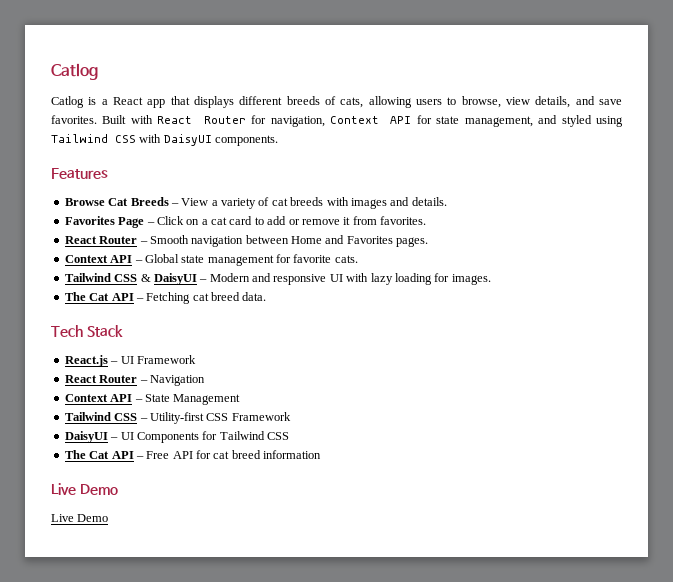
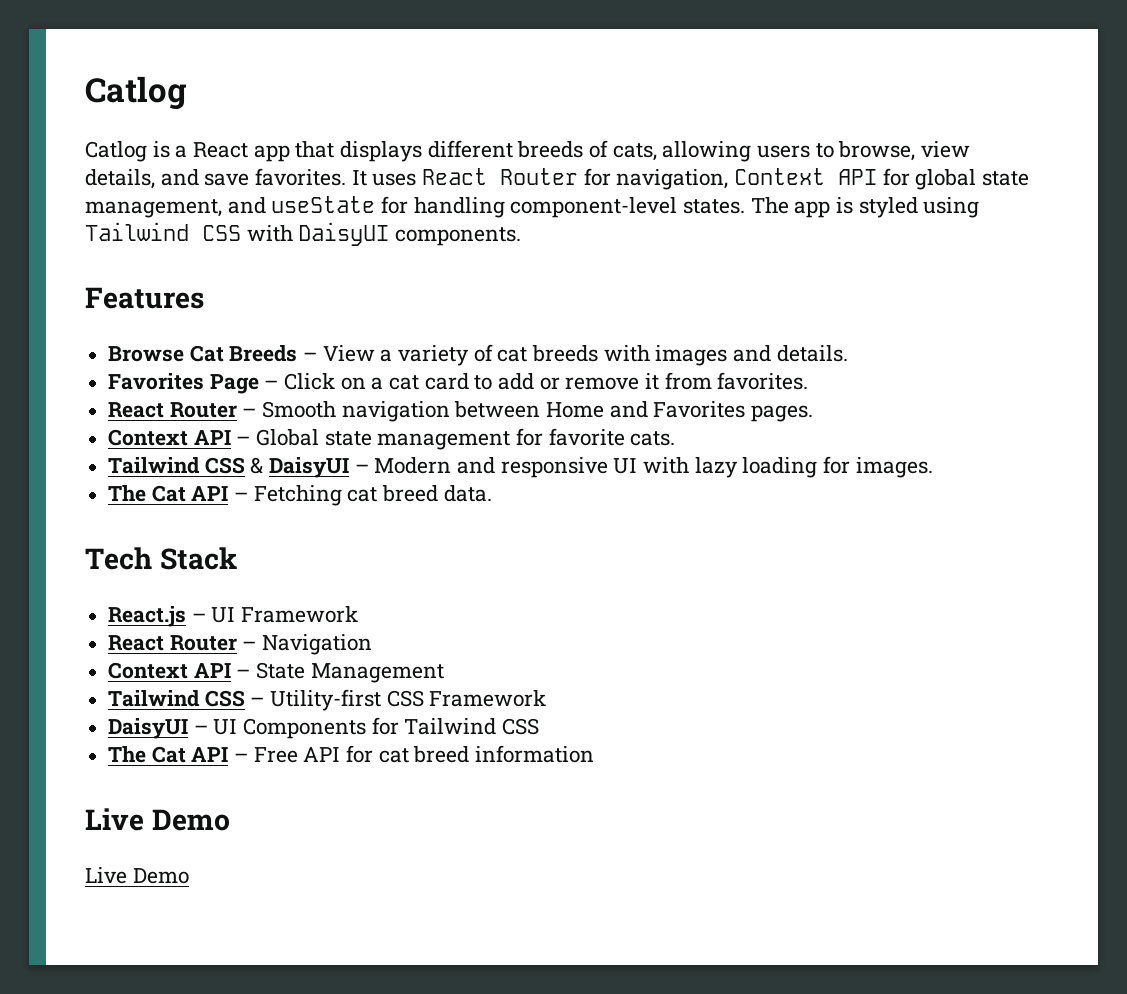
- Built with React Router for navigation, Context API for state management, and styled using Tailwind CSS with DaisyUI components.
+ It uses React Router for navigation, Context API for global state management, and useState for handling component-level states. The app is styled using Tailwind CSS with DaisyUI components.

